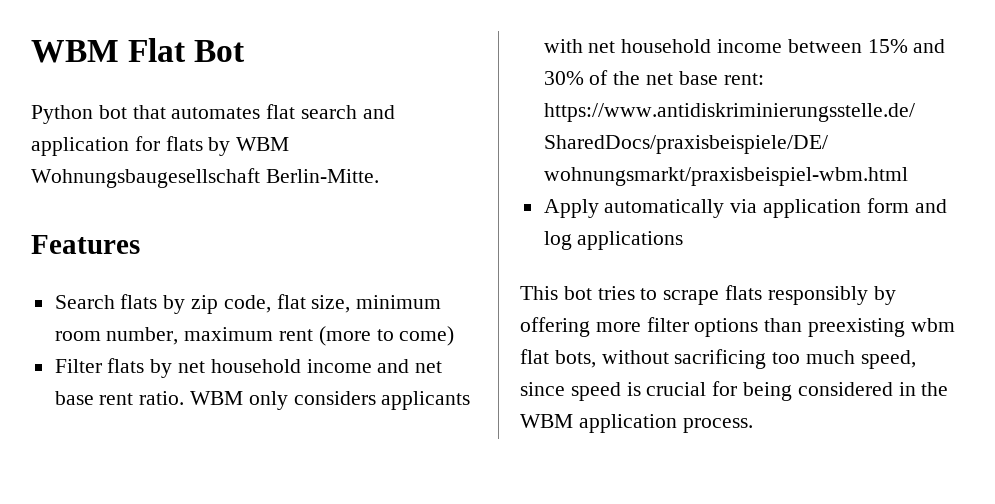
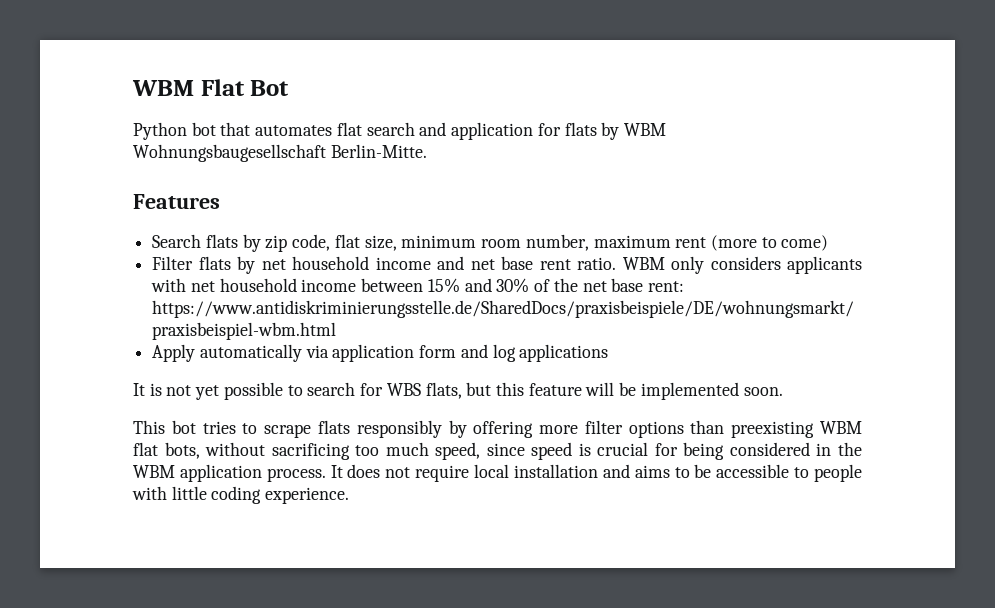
+ It is not yet possible to search for WBS flats, but this feature will be implemented soon.
- This bot tries to scrape flats responsibly by offering more filter options than preexisting wbm flat bots, without sacrificing too much speed, since speed is crucial for being considered in the WBM application process.
+ This bot tries to scrape flats responsibly by offering more filter options than preexisting WBM flat bots, without sacrificing too much speed, since speed is crucial for being considered in the WBM application process.
+ It does not require local installation and aims to be accessible to people with little coding experience.

